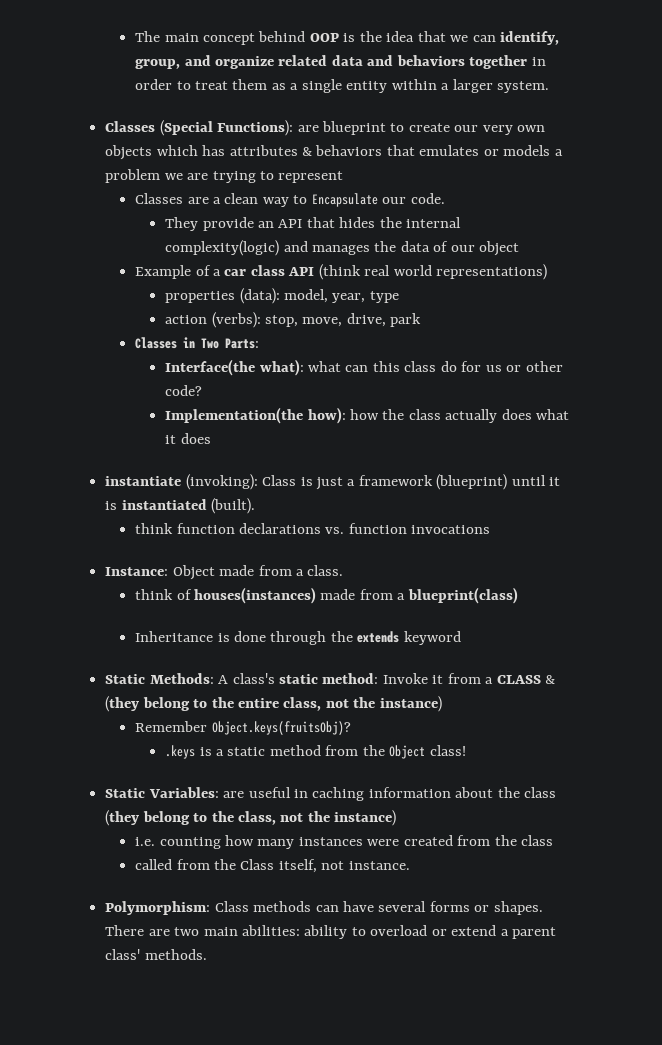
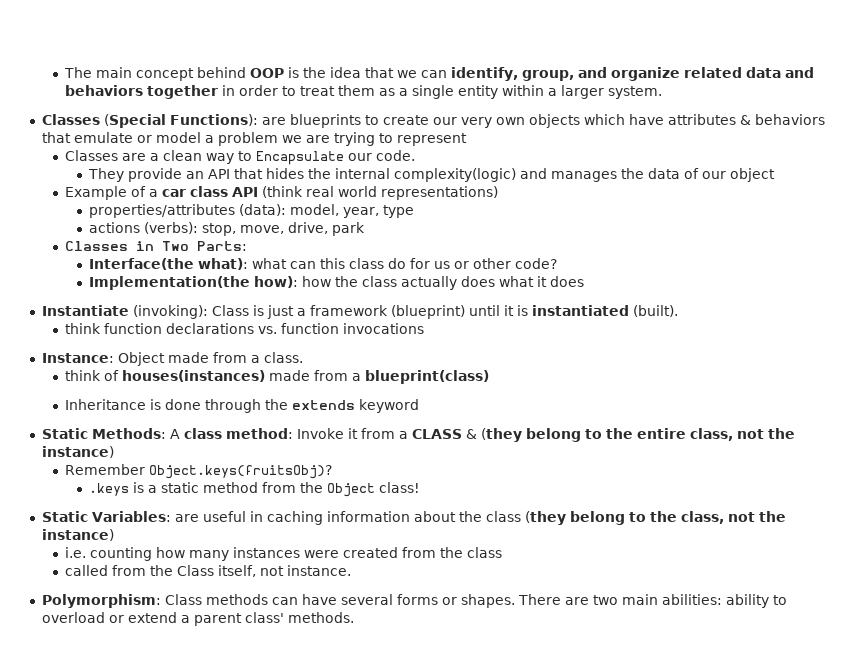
- Classes (Special Functions): are blueprint to create our very own objects which has attributes & behaviors that emulates or models a problem we are trying to represent
+ Classes (Special Functions): are blueprints to create our very own objects which have attributes & behaviors that emulate or model a problem we are trying to represent
- properties (data): model, year, type
+ properties/attributes (data): model, year, type
- action (verbs): stop, move, drive, park
+ actions (verbs): stop, move, drive, park
- instantiate (invoking): Class is just a framework (blueprint) until it is instantiated (built).
+ Instantiate (invoking): Class is just a framework (blueprint) until it is instantiated (built).
- Static Methods: A class's static method: Invoke it from a CLASS & (they belong to the entire class, not the instance)
+ Static Methods: A class method: Invoke it from a CLASS & (they belong to the entire class, not the instance)

